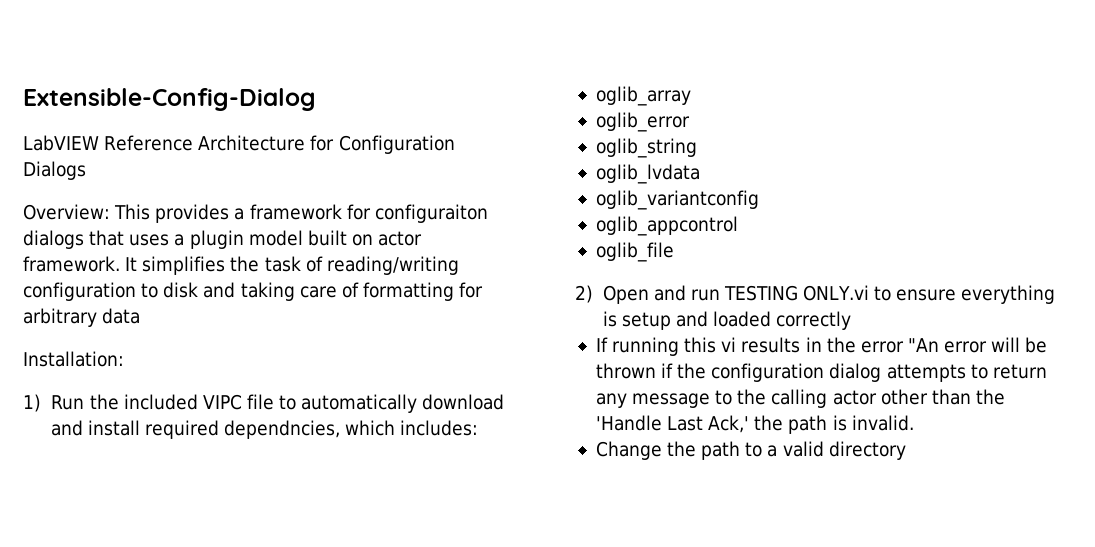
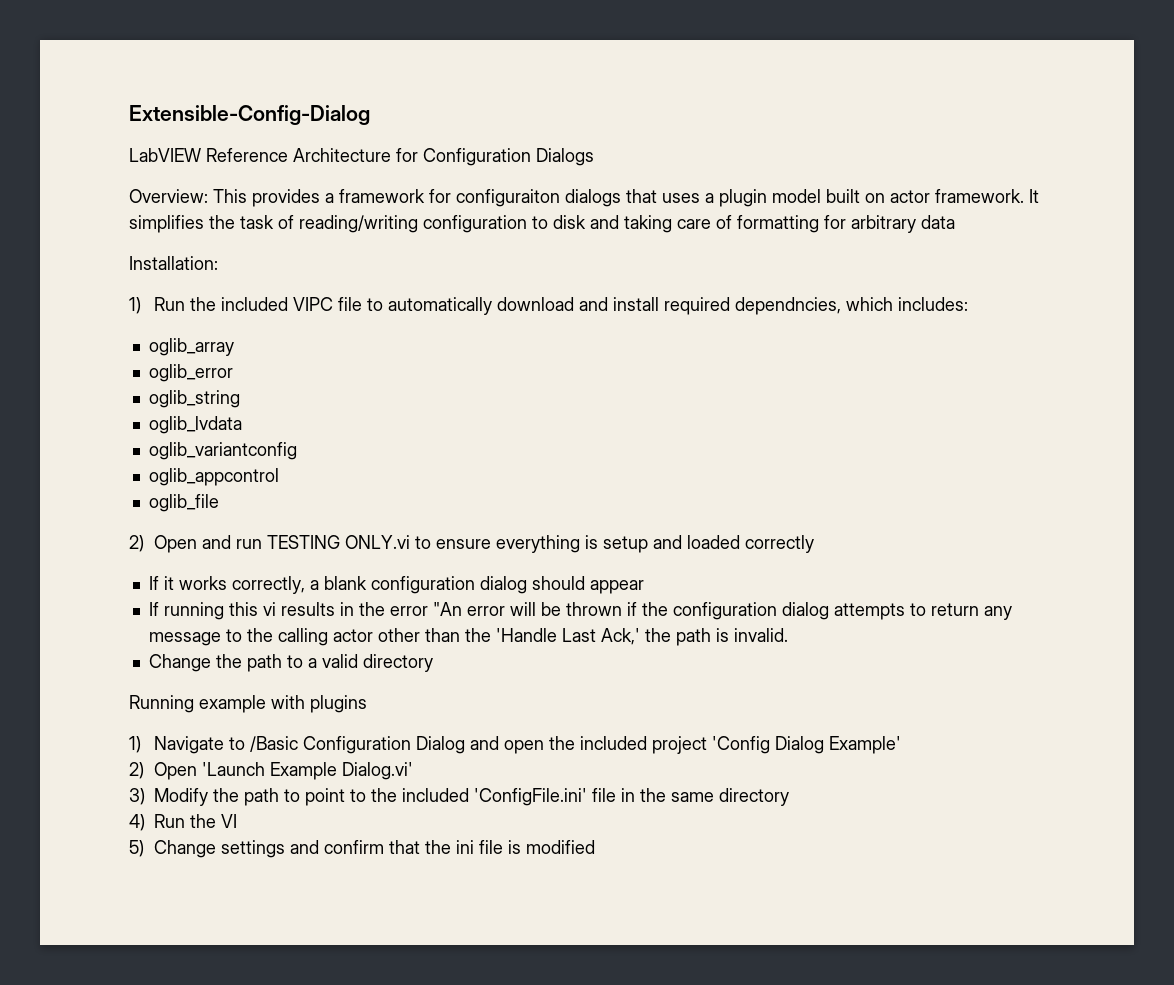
+ If it works correctly, a blank configuration dialog should appear
+ Running example with plugins
+ 1) Navigate to /Basic Configuration Dialog and open the included project 'Config Dialog Example'
+ 2) Open 'Launch Example Dialog.vi'
+ 3) Modify the path to point to the included 'ConfigFile.ini' file in the same directory
+ 4) Run the VI
+ 5) Change settings and confirm that the ini file is modified

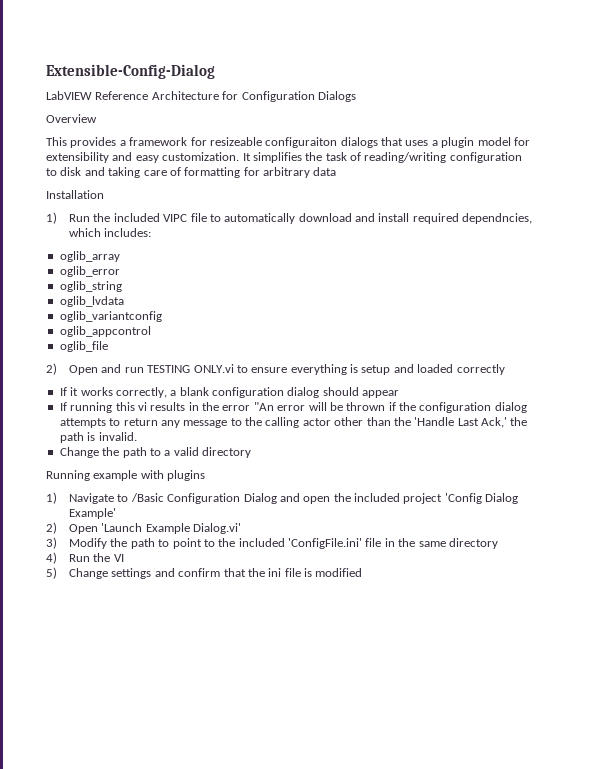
- Overview: This provides a framework for configuraiton dialogs that uses a plugin model built on actor framework.
+ Overview
+ This provides a framework for resizeable configuraiton dialogs that uses a plugin model for extensibility and easy customization.
- Installation:
+ Installation

